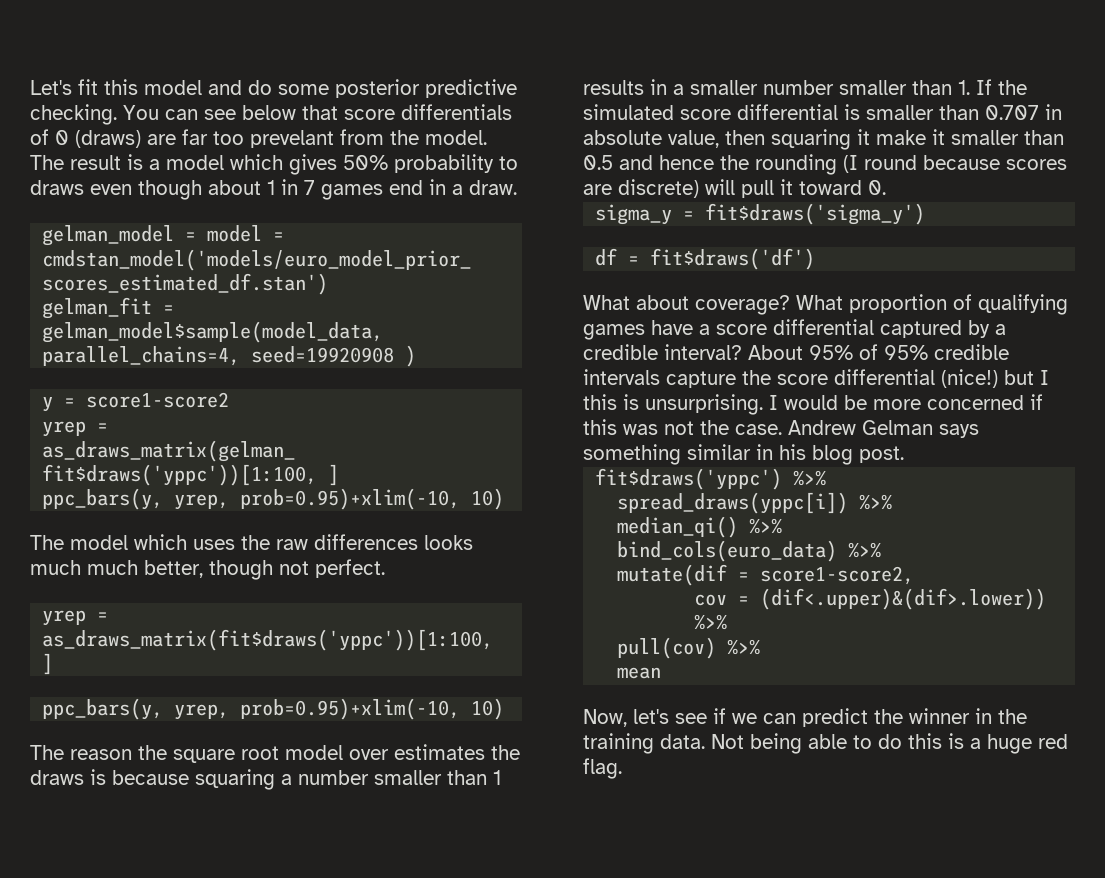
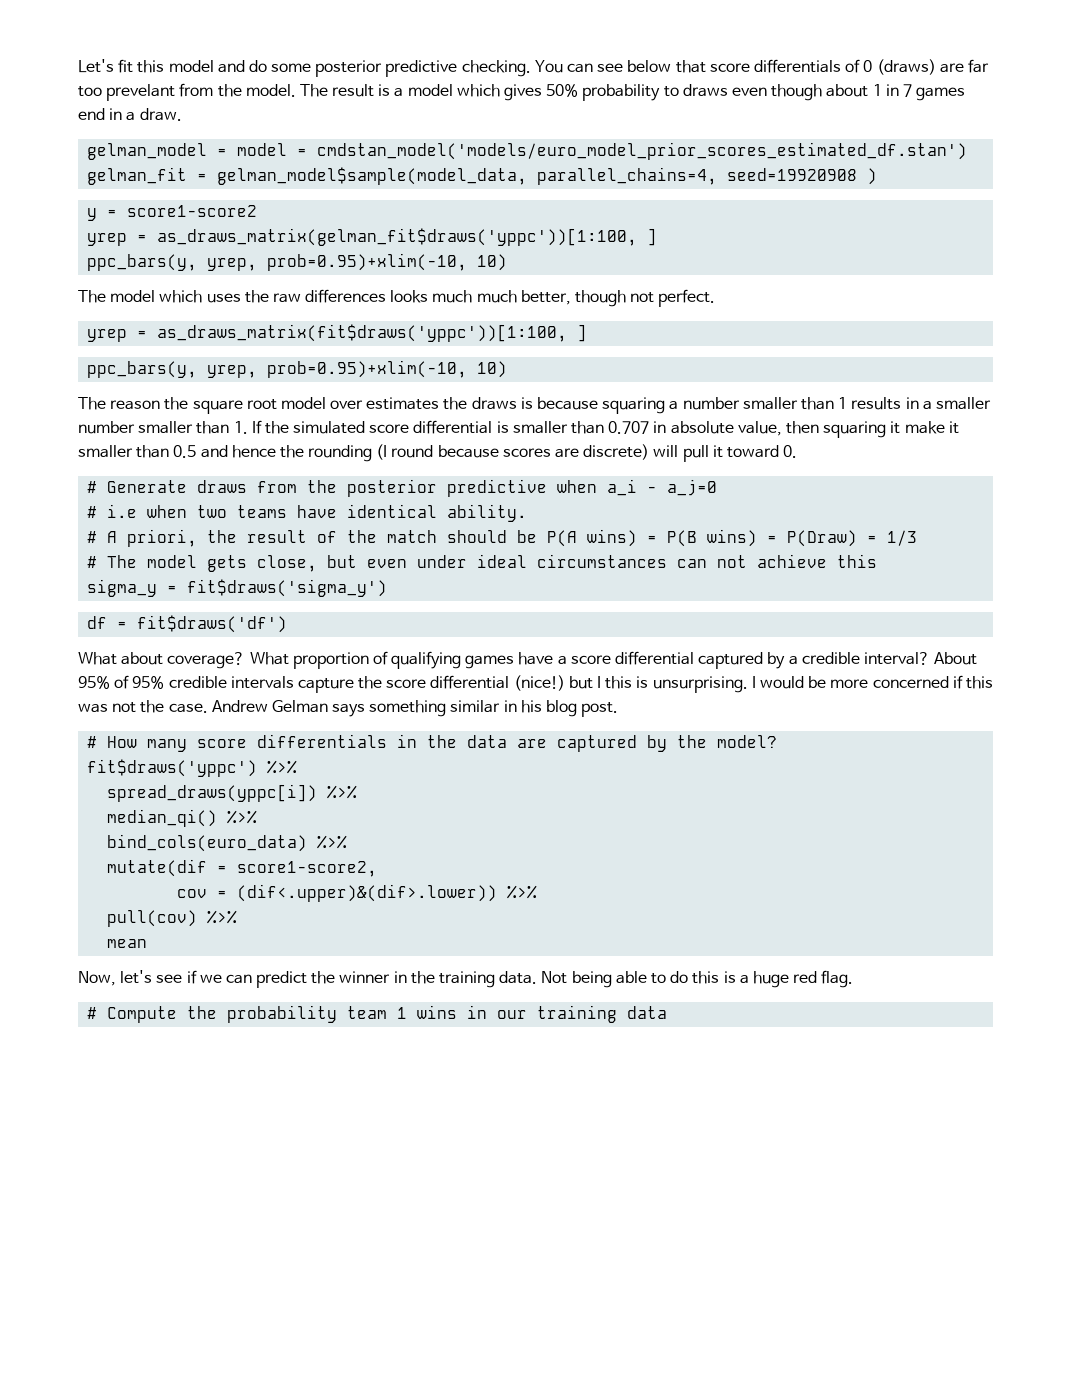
+ # Generate draws from the posterior predictive when a_i - a_j=0
+ # i.e when two teams have identical ability.
+ # A priori, the result of the match should be P(A wins) = P(B wins) = P(Draw) = 1/3
+ # The model gets close, but even under ideal circumstances can not achieve this
+ # How many score differentials in the data are captured by the model?
+ # Compute the probability team 1 wins in our training data

